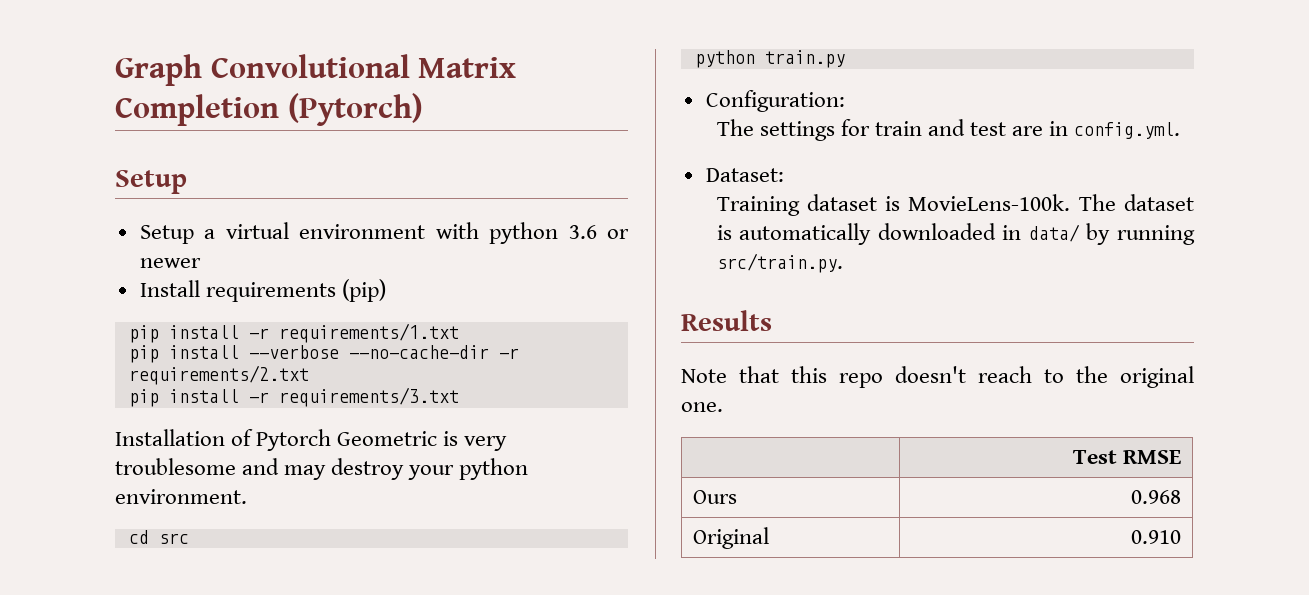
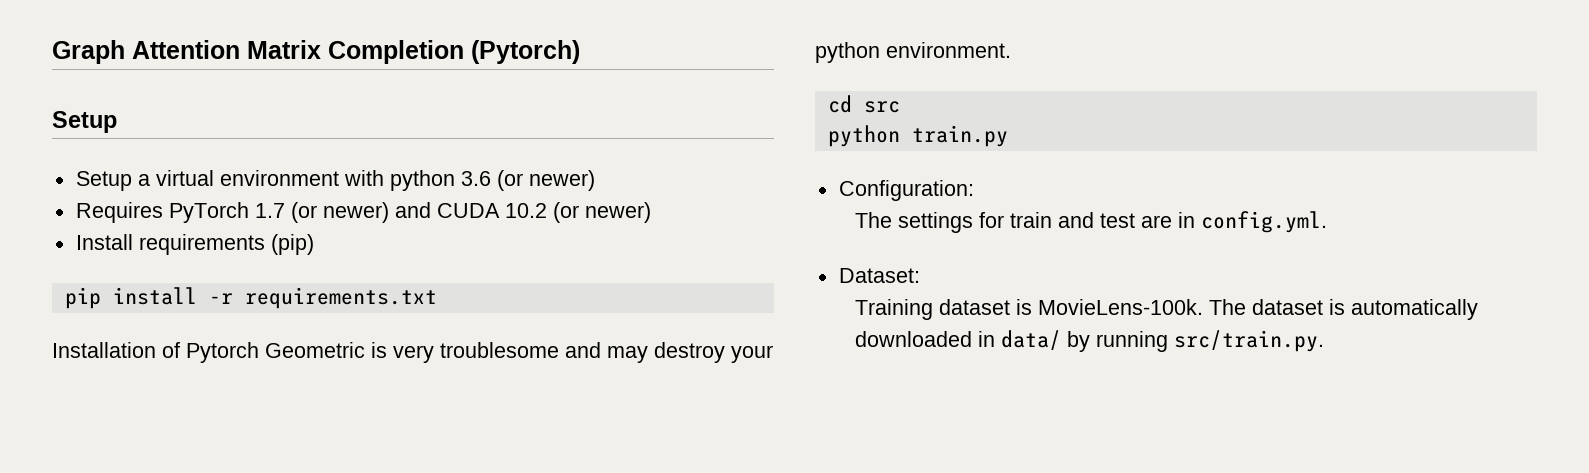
- Graph Convolutional Matrix Completion (Pytorch)
+ Graph Attention Matrix Completion (Pytorch)
- Setup a virtual environment with python 3.6 or newer
+ Setup a virtual environment with python 3.6 (or newer)
+ Requires PyTorch 1.7 (or newer) and CUDA 10.2 (or newer)
- pip install -r requirements/1.txt
- pip install --verbose --no-cache-dir -r requirements/2.txt
- pip install -r requirements/3.txt
+ pip install -r requirements.txt
- Results
- Note that this repo doesn't reach to the original one.
- | Test RMSE
- Ours | 0.968
- Original | 0.910

